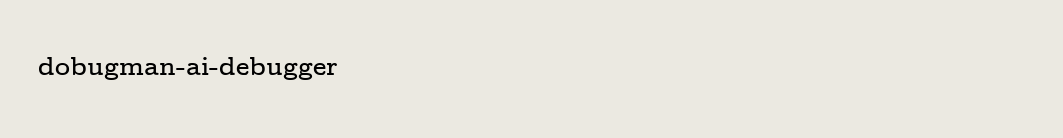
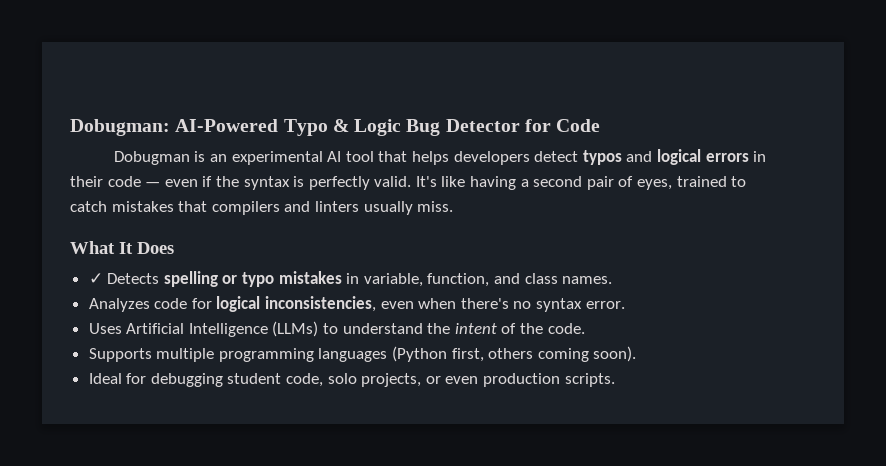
- dobugman-ai-debugger
+ Dobugman: AI-Powered Typo & Logic Bug Detector for Code
+ Dobugman is an experimental AI tool that helps developers detect typos and logical errors in their code — even if the syntax is perfectly valid. It's like having a second pair of eyes, trained to catch mistakes that compilers and linters usually miss.
+ What It Does
+ ✓ Detects spelling or typo mistakes in variable, function, and class names.
+ Analyzes code for logical inconsistencies, even when there's no syntax error.
+ Uses Artificial Intelligence (LLMs) to understand the intent of the code.
+ Supports multiple programming languages (Python first, others coming soon).
+ Ideal for debugging student code, solo projects, or even production scripts.

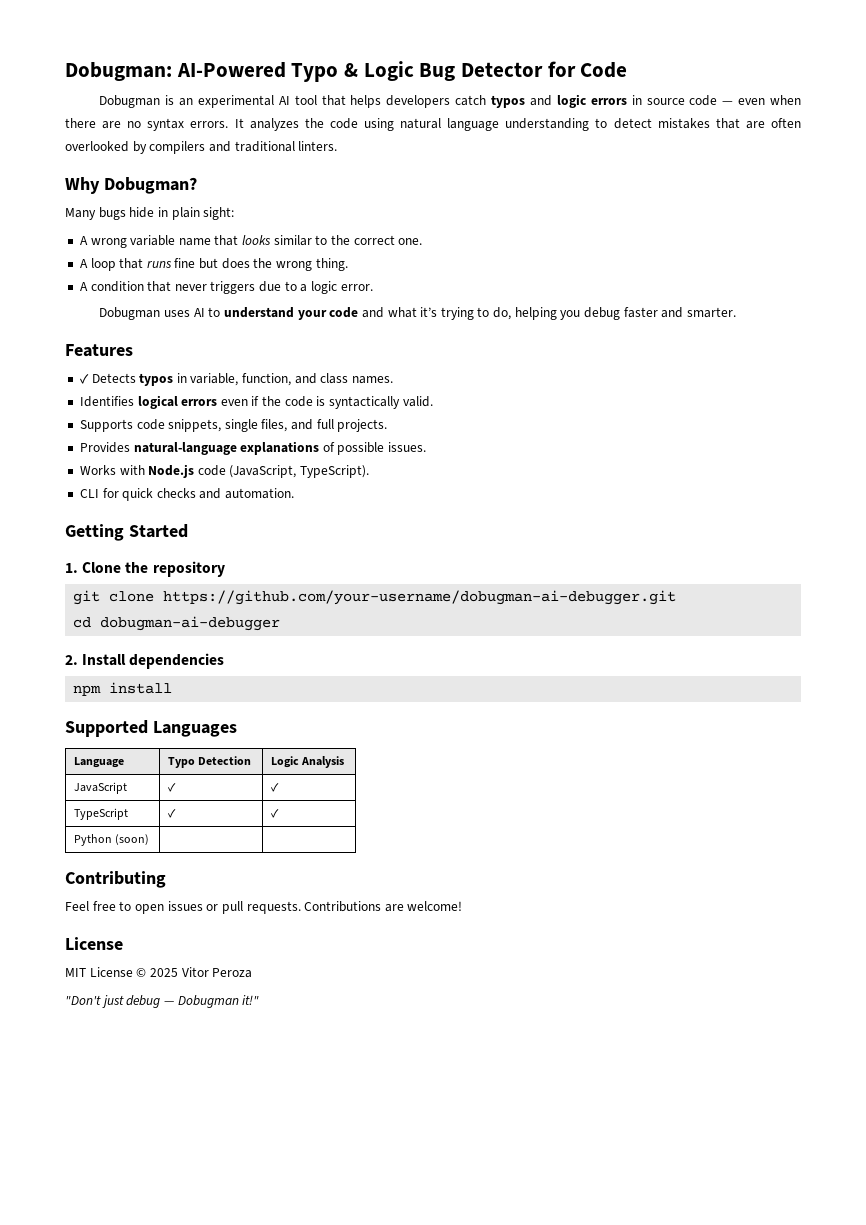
- Dobugman is an experimental AI tool that helps developers detect typos and logical errors in their code — even if the syntax is perfectly valid. It's like having a second pair of eyes, trained to catch mistakes that compilers and linters usually miss.
- What It Does
- ✓ Detects spelling or typo mistakes in variable, function, and class names.
+ Dobugman is an experimental AI tool that helps developers catch typos and logic errors in source code — even when there are no syntax errors. It analyzes the code using natural language understanding to detect mistakes that are often overlooked by compilers and traditional linters.
+ Why Dobugman?
+ Many bugs hide in plain sight:
+ A wrong variable name that looks similar to the correct one.
+ A loop that runs fine but does the wrong thing.
+ A condition that never triggers due to a logic error.
+ Dobugman uses AI to understand your code and what it’s trying to do, helping you debug faster and smarter.
+ Features
+ ✓ Detects typos in variable, function, and class names.
- Analyzes code for logical inconsistencies, even when there's no syntax error.
- Uses Artificial Intelligence (LLMs) to understand the intent of the code.
- Supports multiple programming languages (Python first, others coming soon).
- Ideal for debugging student code, solo projects, or even production scripts.
+ Identifies logical errors even if the code is syntactically valid.
+ Supports code snippets, single files, and full projects.
+ Provides natural-language explanations of possible issues.
+ Works with Node.js code (JavaScript, TypeScript).
+ CLI for quick checks and automation.
+ Getting Started
+ 1. Clone the repository
+ git clone https://github.com/your-username/dobugman-ai-debugger.git
+ cd dobugman-ai-debugger
+ 2. Install dependencies
+ npm install
+ Supported Languages
+ Language | Typo Detection | Logic Analysis
+ JavaScript | ✓ | ✓
+ TypeScript | ✓ | ✓
+ Python (soon) | |
+ Contributing
+ Feel free to open issues or pull requests. Contributions are welcome!
+ License
+ MIT License © 2025 Vitor Peroza
+ "Don't just debug — Dobugman it!"

